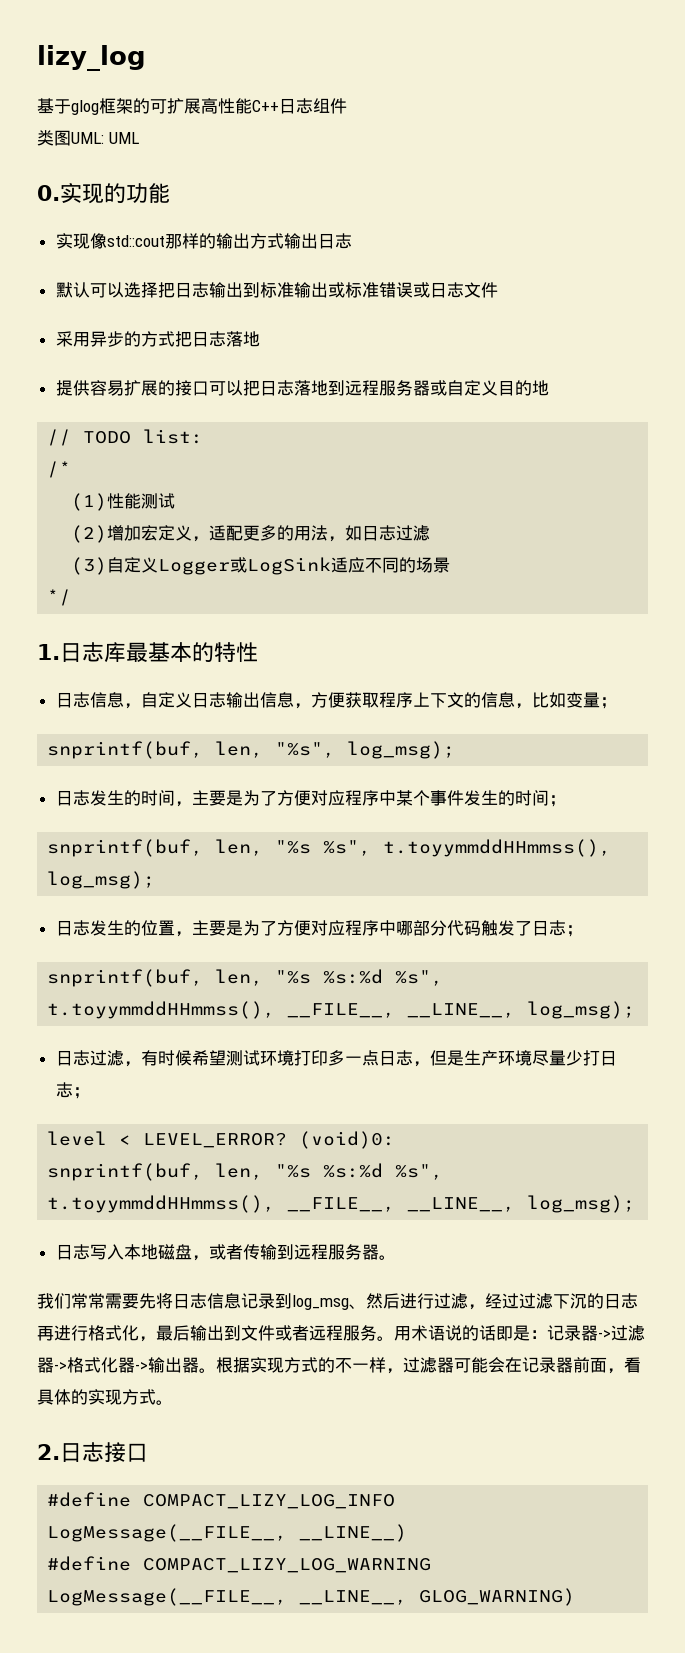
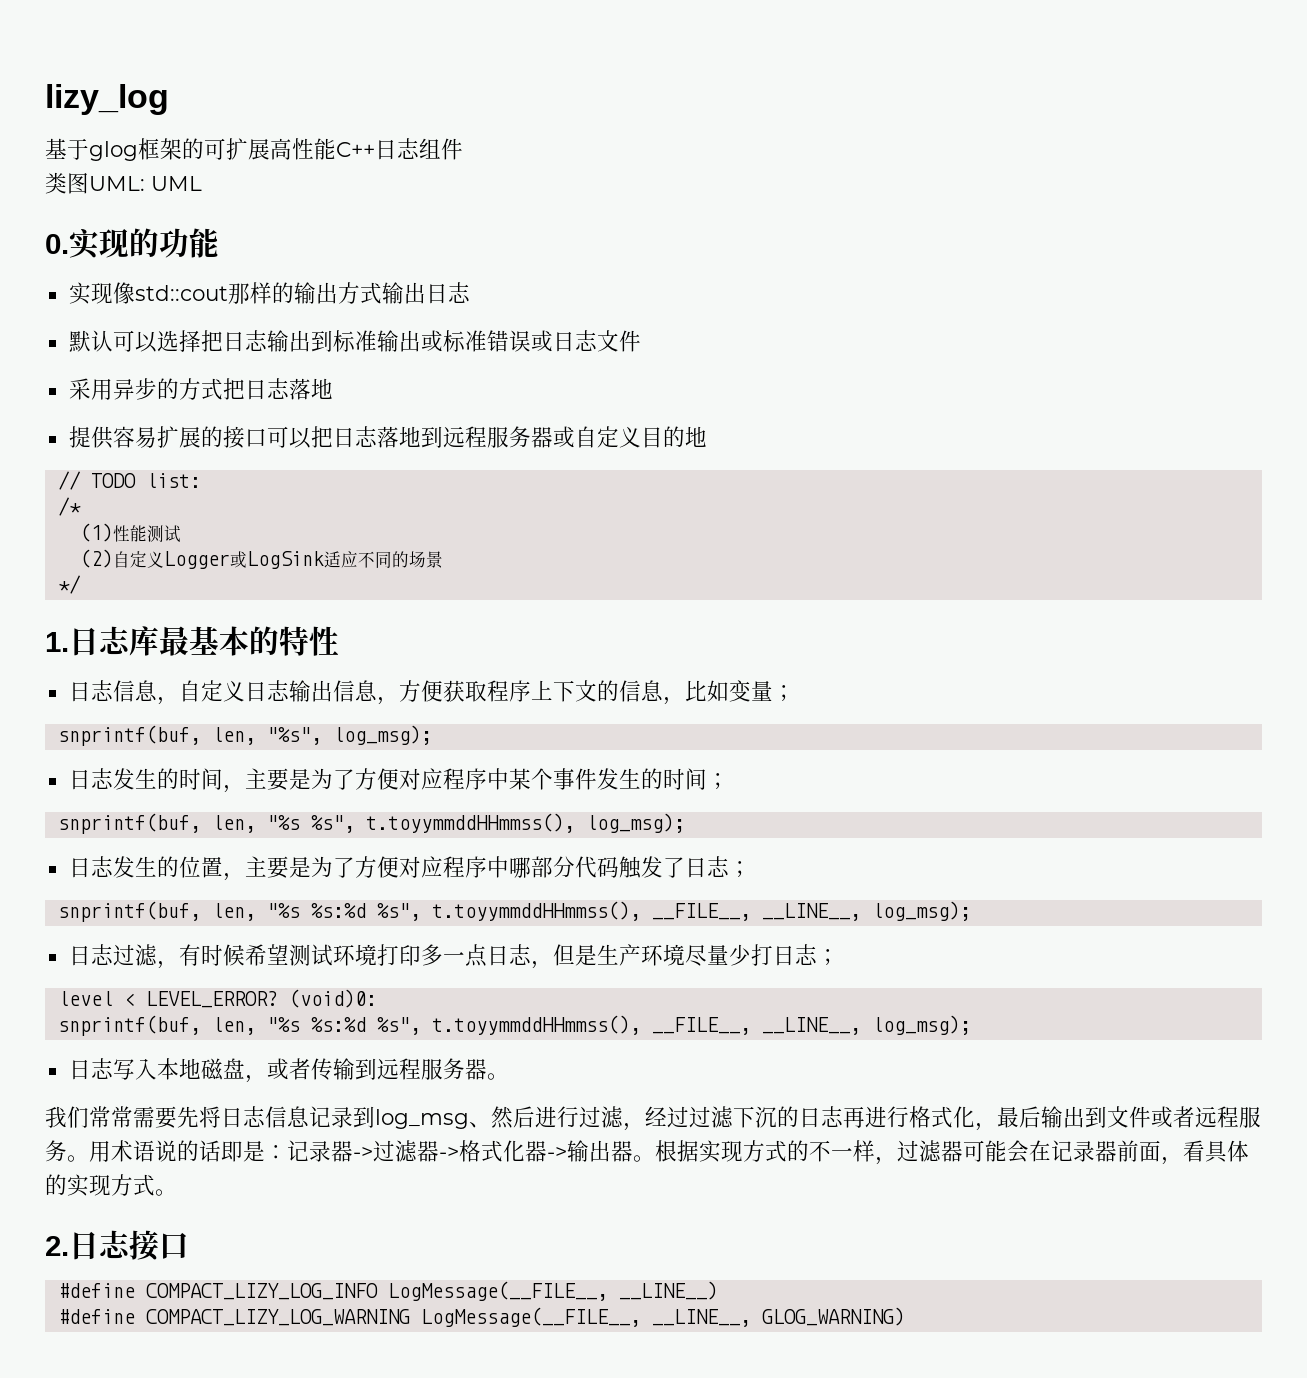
- (2)增加宏定义，适配更多的用法，如日志过滤
- (3)自定义Logger或LogSink适应不同的场景
+ (2)自定义Logger或LogSink适应不同的场景

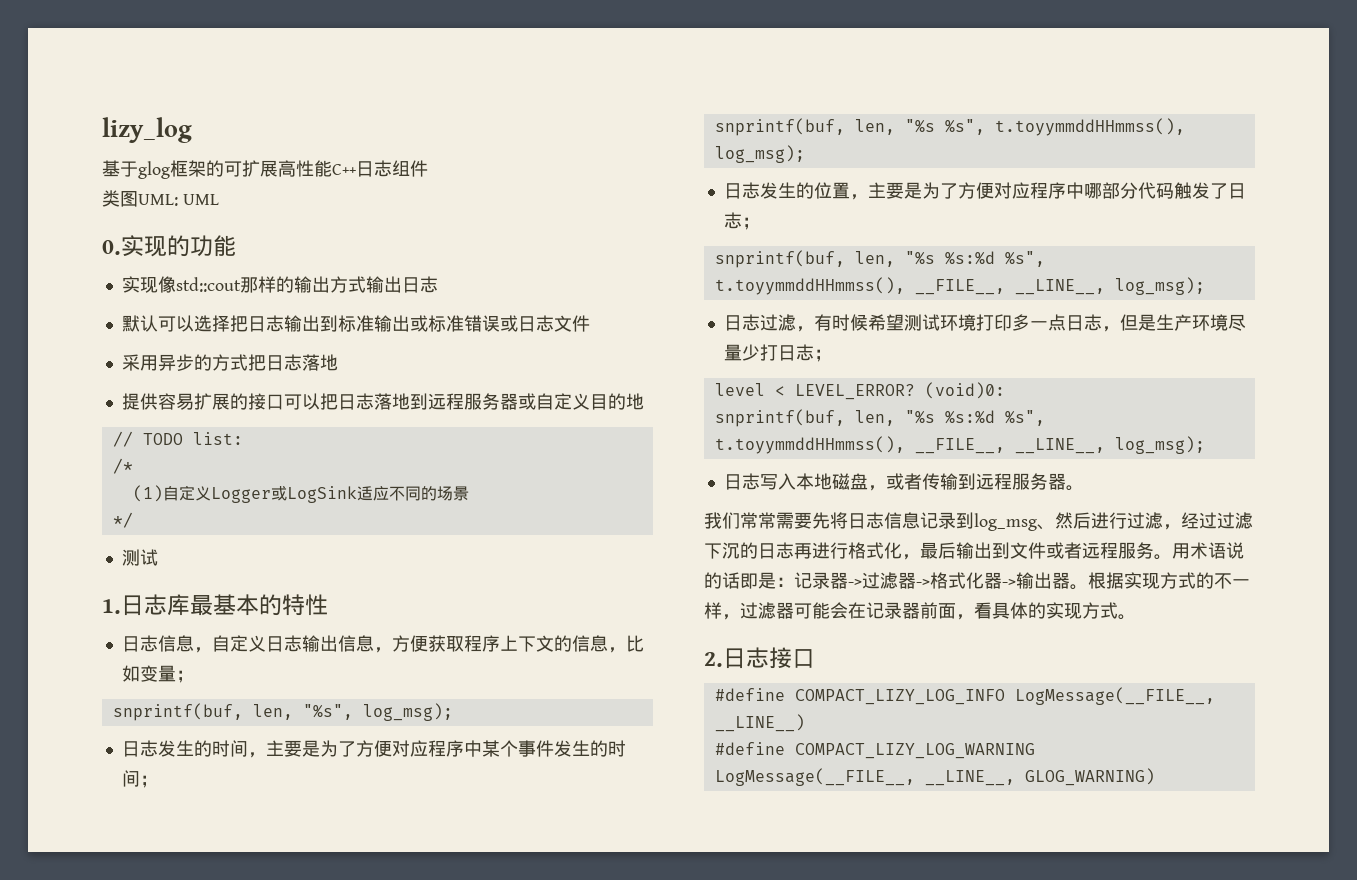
- (1)性能测试
- (2)自定义Logger或LogSink适应不同的场景
+ (1)自定义Logger或LogSink适应不同的场景
  */
+ 测试

